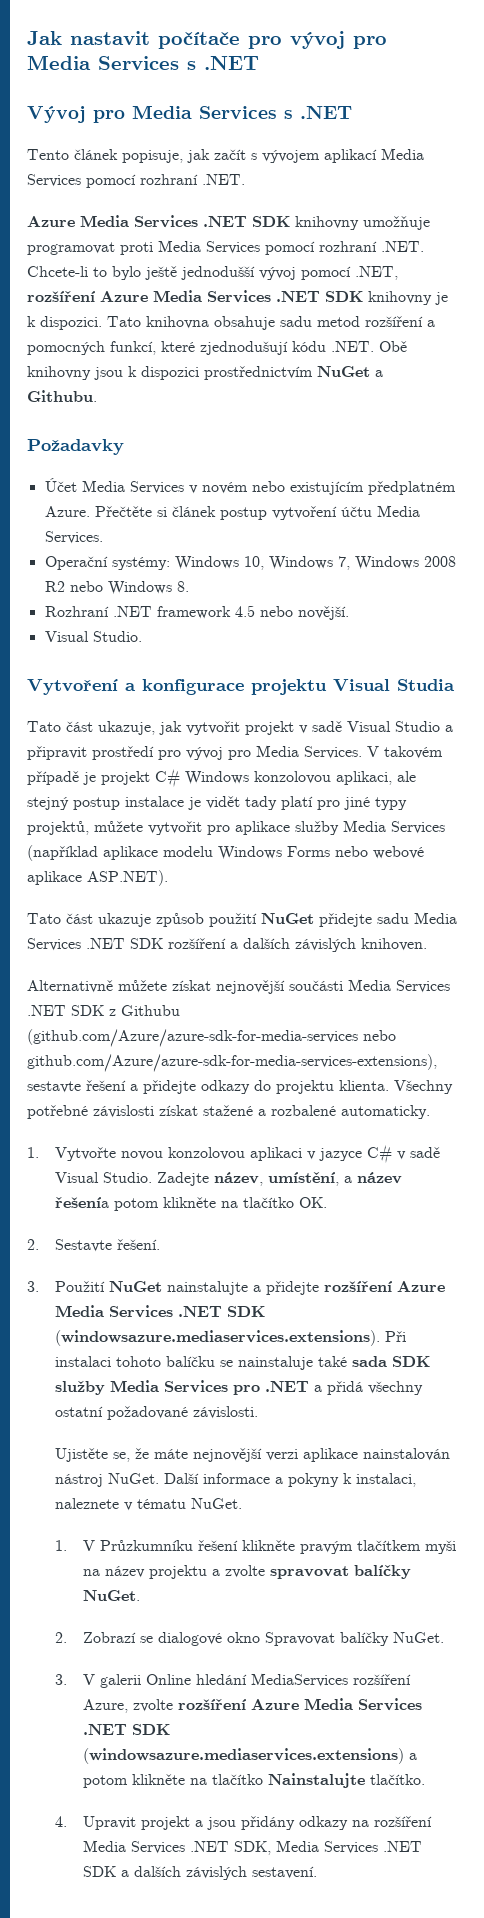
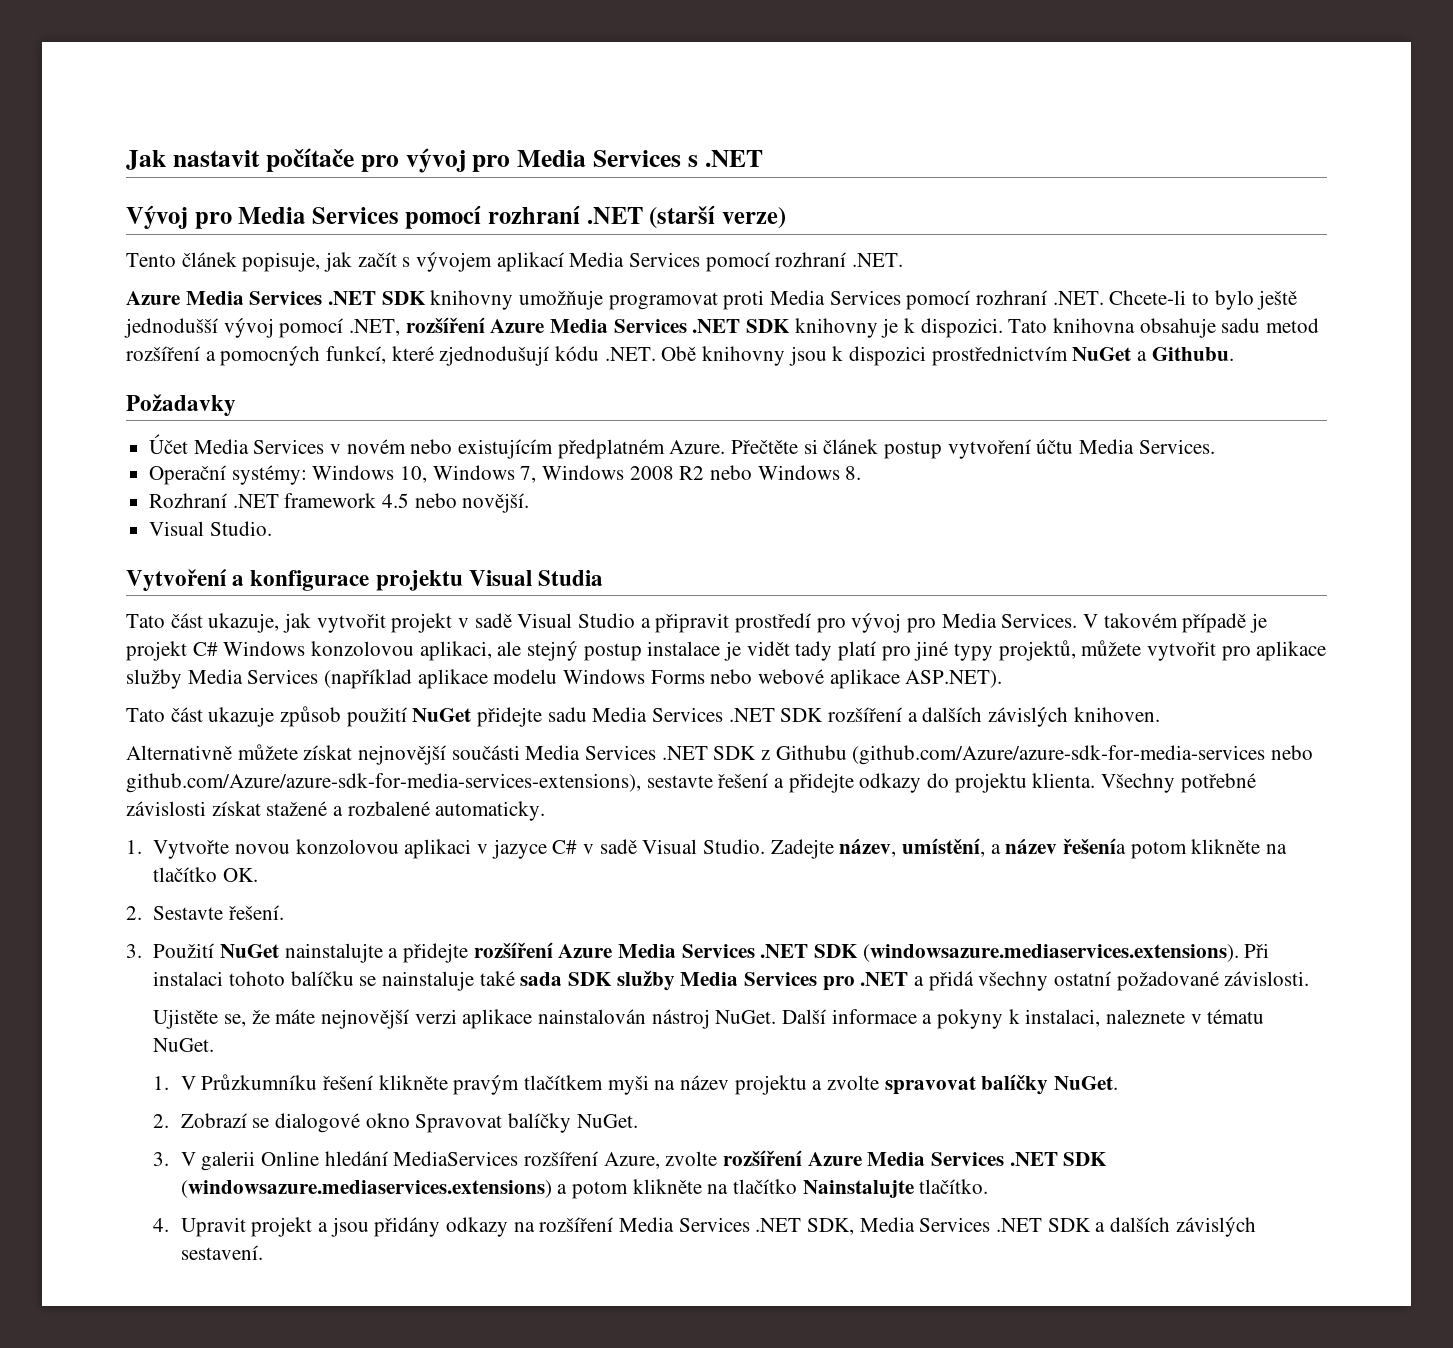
- Vývoj pro Media Services s .NET
+ Vývoj pro Media Services pomocí rozhraní .NET (starší verze)

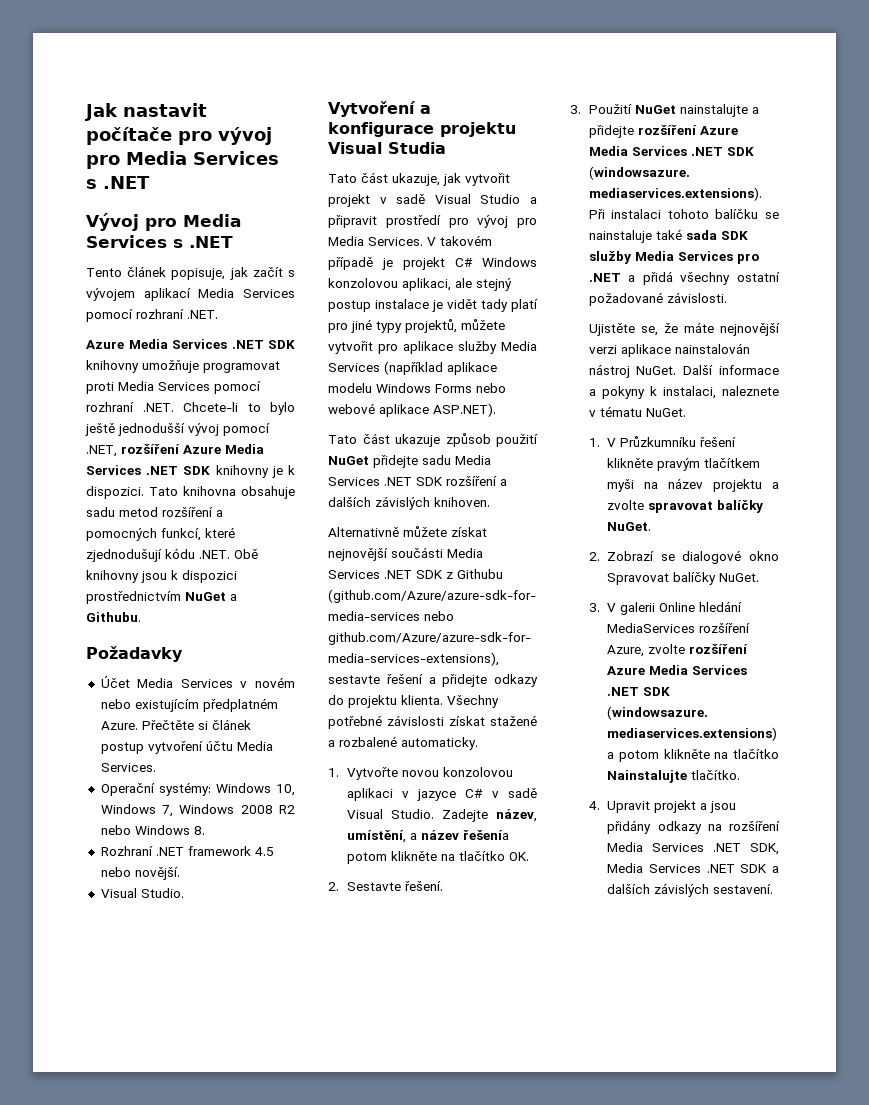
- Vývoj pro Media Services pomocí rozhraní .NET (starší verze)
+ Vývoj pro Media Services s .NET

